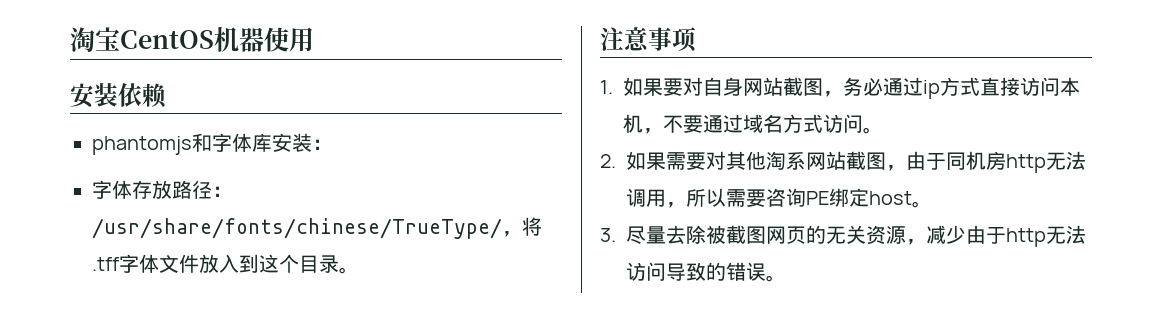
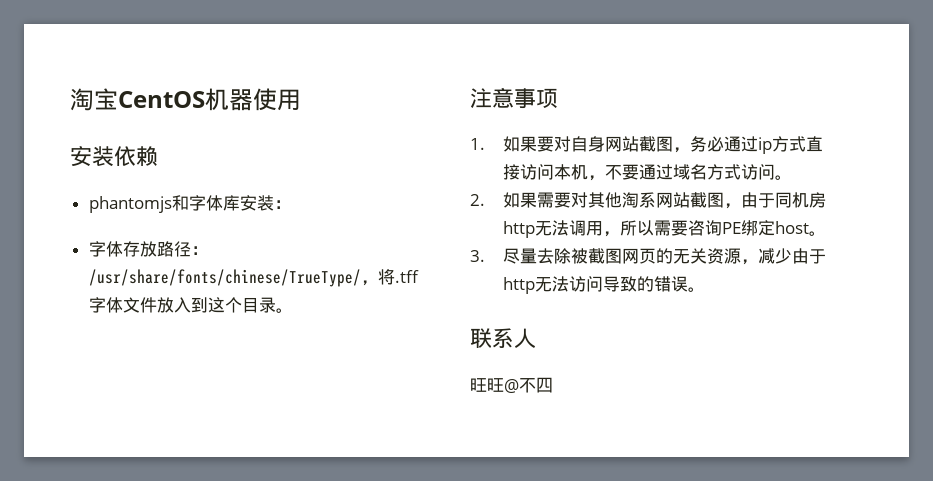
+ 联系人
+ 旺旺@不四

